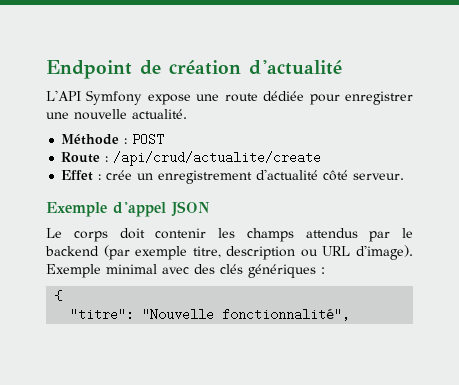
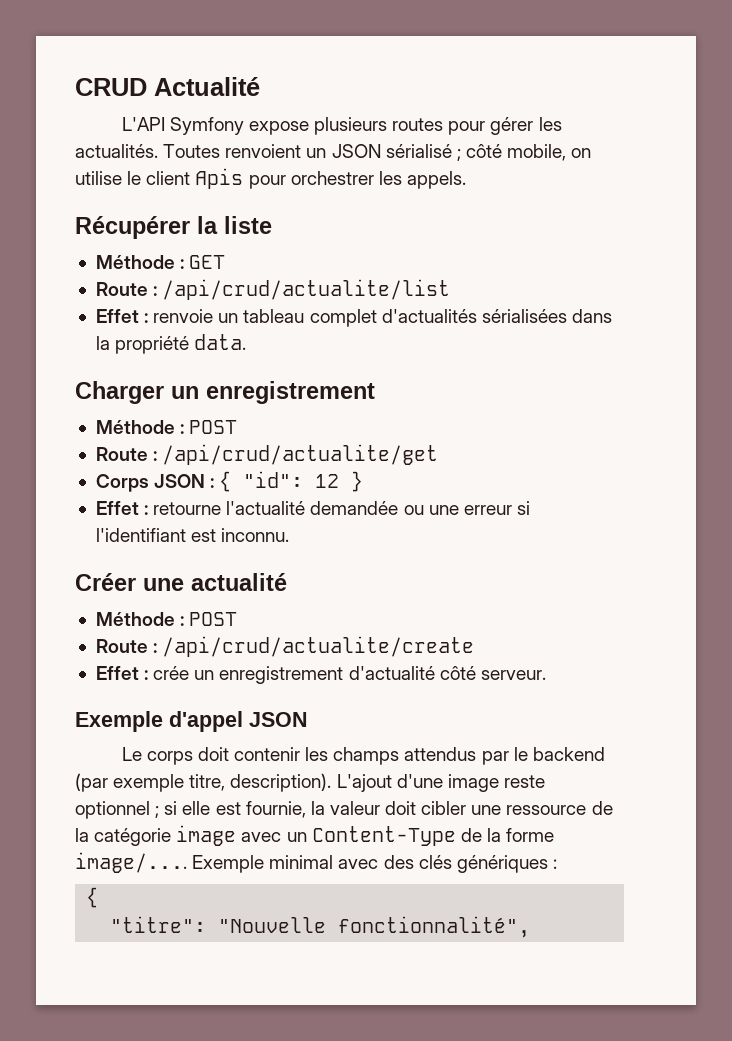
- Endpoint de création d'actualité
+ CRUD Actualité
- L'API Symfony expose une route dédiée pour enregistrer une nouvelle actualité.
+ L'API Symfony expose plusieurs routes pour gérer les actualités. Toutes renvoient un JSON sérialisé ; côté mobile, on utilise le client Apis pour orchestrer les appels.
+ Récupérer la liste
+ Méthode : GET
+ Route : /api/crud/actualite/list
+ Effet : renvoie un tableau complet d'actualités sérialisées dans la propriété data.
+ Charger un enregistrement
+ Méthode : POST
+ Route : /api/crud/actualite/get
+ Corps JSON : { "id": 12 }
+ Effet : retourne l'actualité demandée ou une erreur si l'identifiant est inconnu.
+ Créer une actualité
- Le corps doit contenir les champs attendus par le backend (par exemple titre, description ou URL d'image).
+ Le corps doit contenir les champs attendus par le backend (par exemple titre, description). L'ajout d'une image reste optionnel ; si elle est fournie, la valeur doit cibler une ressource de la catégorie image avec un Content-Type de la forme image/....

